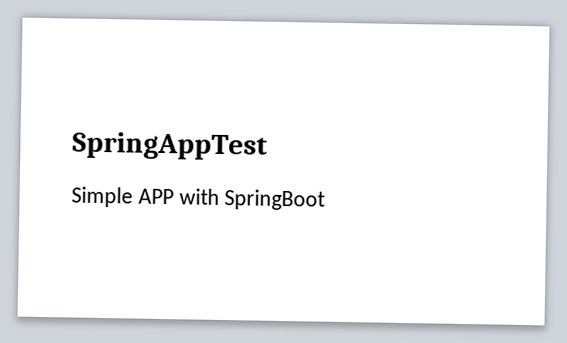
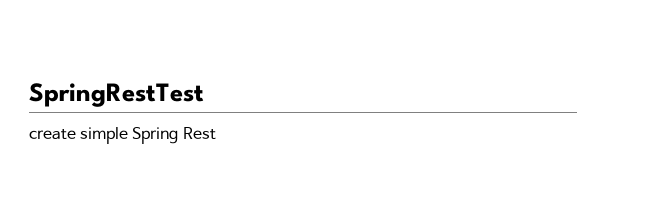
- SpringAppTest
- Simple APP with SpringBoot
+ SpringRestTest
+ create simple Spring Rest

